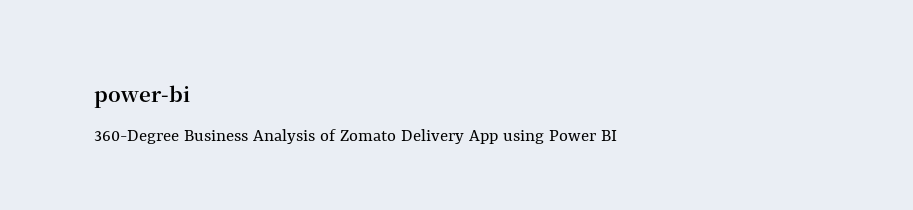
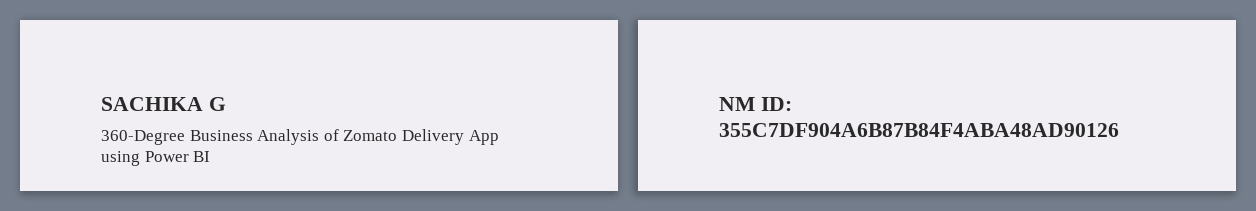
- power-bi
+ SACHIKA G
+ NM ID: 355C7DF904A6B87B84F4ABA48AD90126

